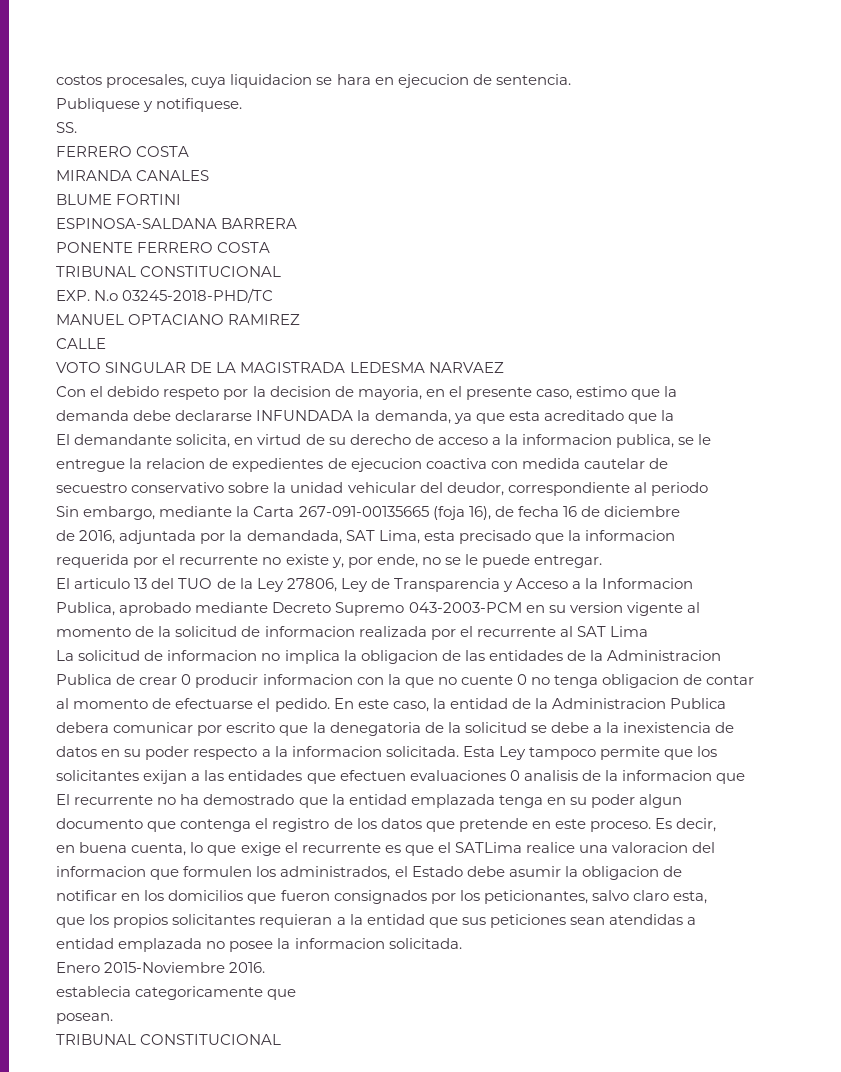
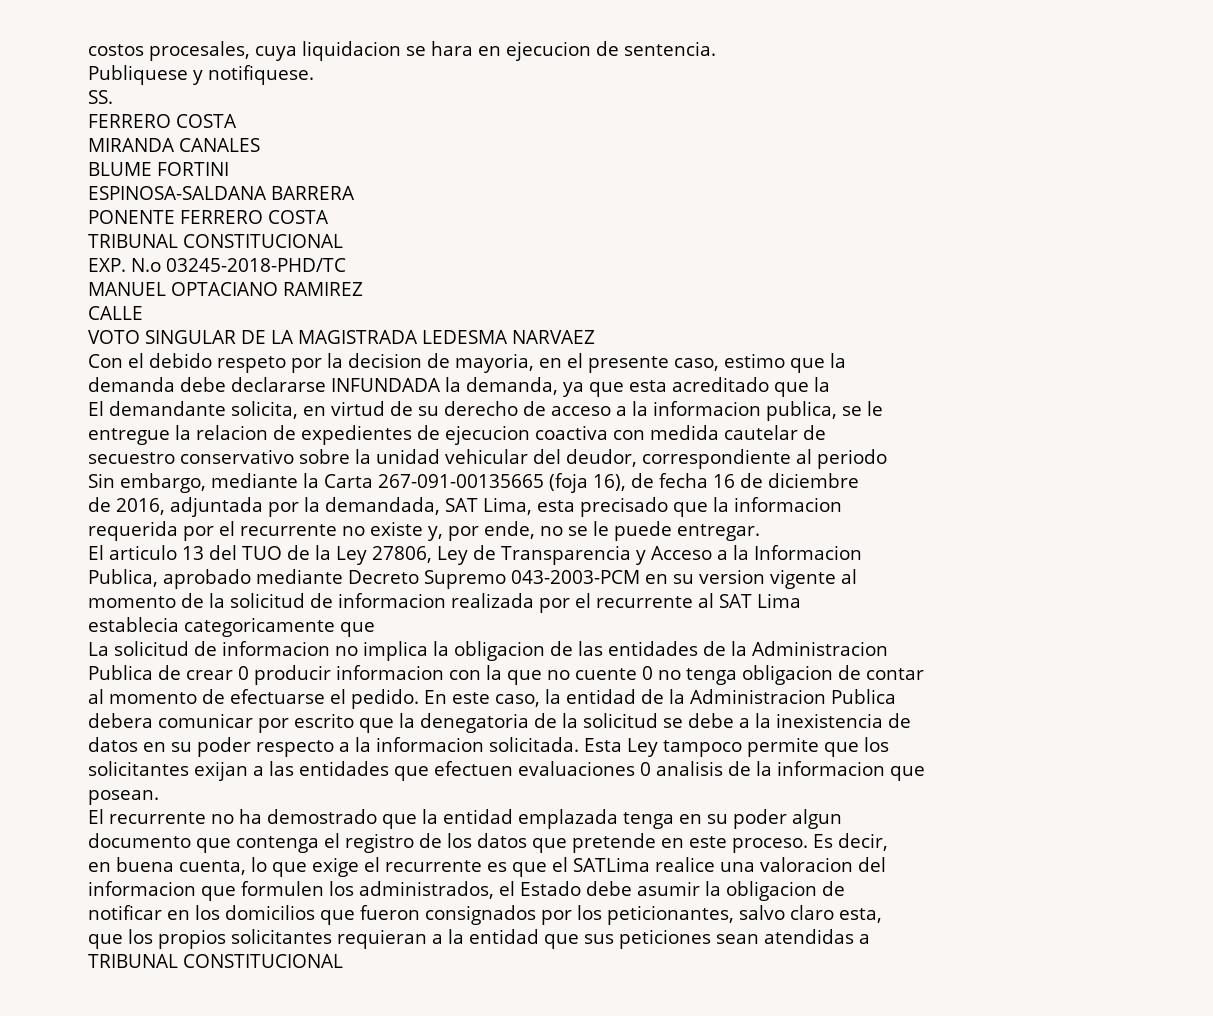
+ establecia categoricamente que
+ posean.
- entidad emplazada no posee la informacion solicitada.
- Enero 2015-Noviembre 2016.
- establecia categoricamente que
- posean.

